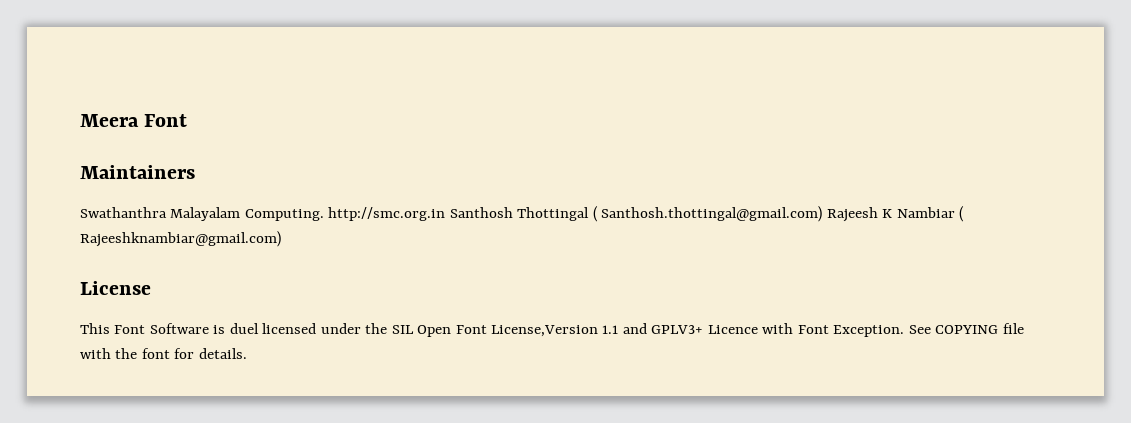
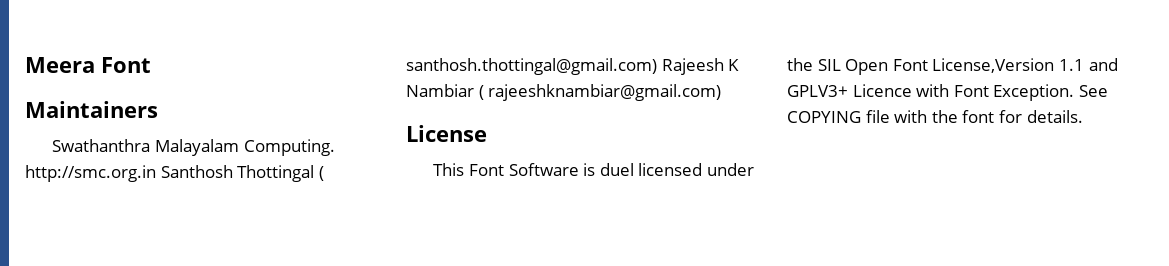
- Swathanthra Malayalam Computing. http://smc.org.in Santhosh Thottingal ( Santhosh.thottingal@gmail.com) Rajeesh K Nambiar ( Rajeeshknambiar@gmail.com)
+ Swathanthra Malayalam Computing. http://smc.org.in Santhosh Thottingal ( santhosh.thottingal@gmail.com) Rajeesh K Nambiar ( rajeeshknambiar@gmail.com)

